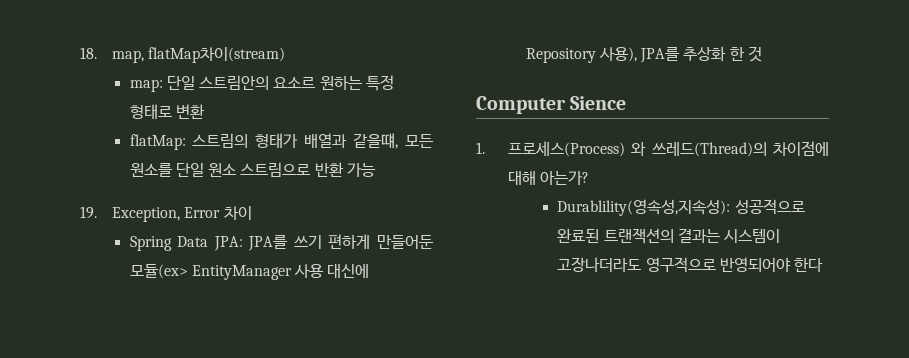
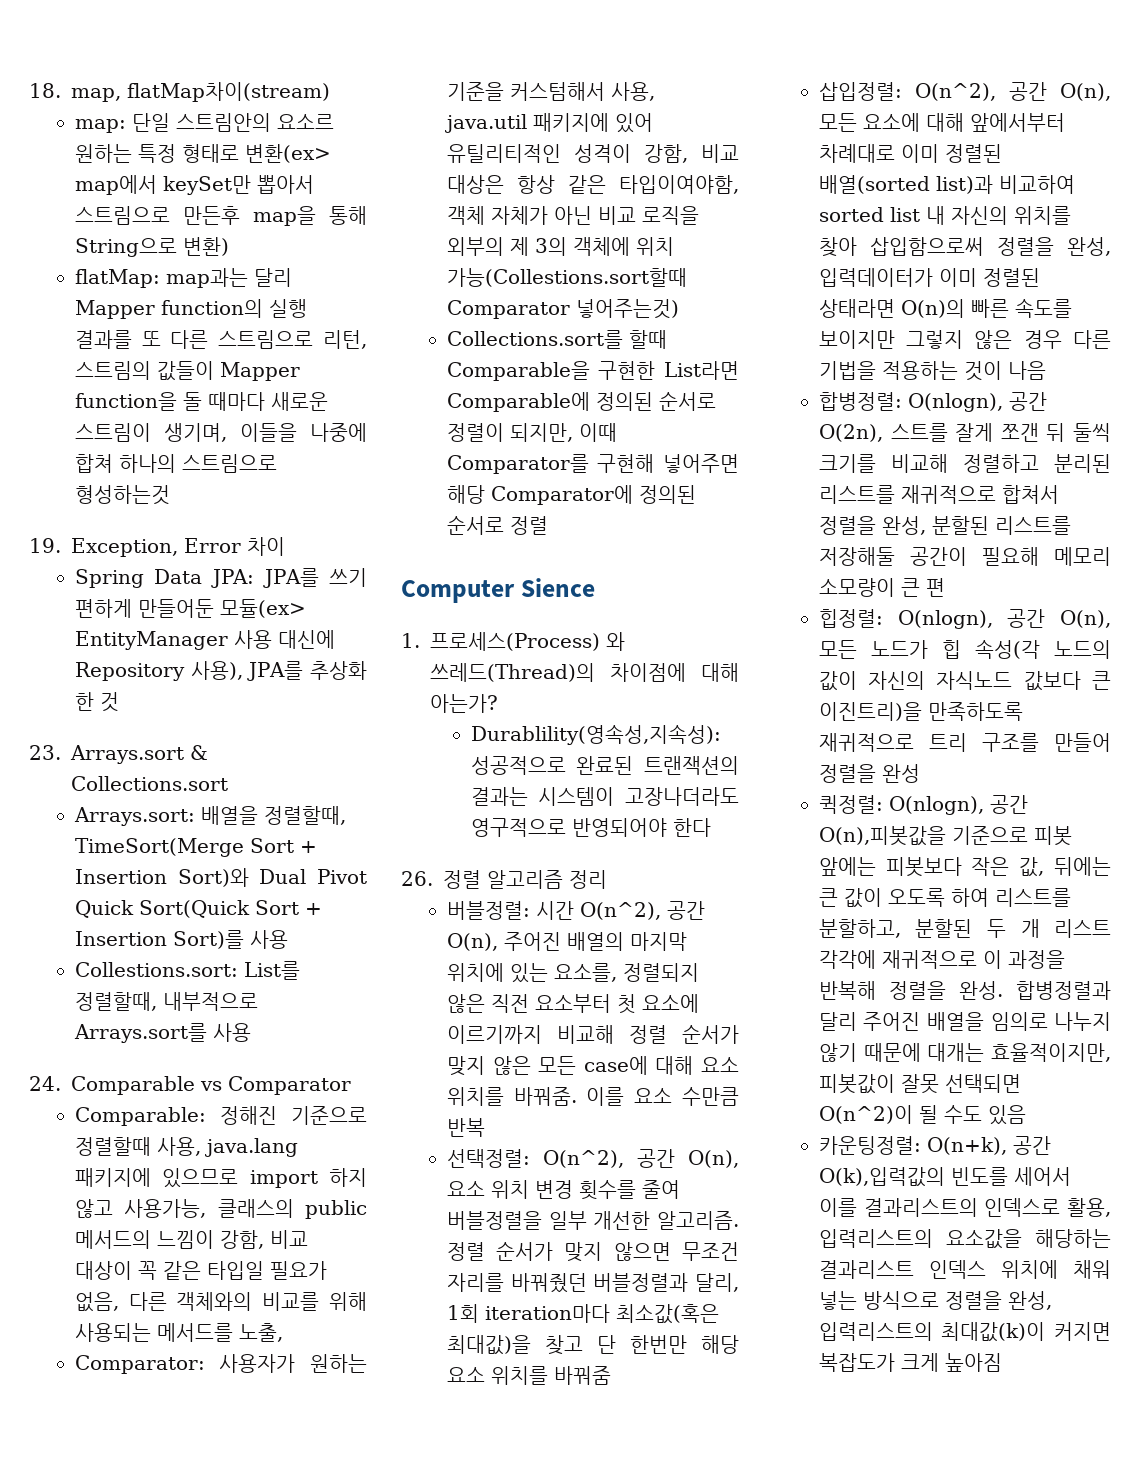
- map: 단일 스트림안의 요소르 원하는 특정 형태로 변환
- flatMap: 스트림의 형태가 배열과 같을떄, 모든 원소를 단일 원소 스트림으로 반환 가능
+ map: 단일 스트림안의 요소르 원하는 특정 형태로 변환(ex> map에서 keySet만 뽑아서 스트림으로 만든후 map을 통해 String으로 변환)
+ flatMap: map과는 달리 Mapper function의 실행 결과를 또 다른 스트림으로 리턴, 스트림의 값들이 Mapper function을 돌 때마다 새로운 스트림이 생기며, 이들을 나중에 합쳐 하나의 스트림으로 형성하는것
+ 23. Arrays.sort & Collections.sort
+ Arrays.sort: 배열을 정렬할때, TimeSort(Merge Sort + Insertion Sort)와 Dual Pivot Quick Sort(Quick Sort + Insertion Sort)를 사용
+ Collestions.sort: List를 정렬할때, 내부적으로 Arrays.sort를 사용
+ 24. Comparable vs Comparator
+ Comparable: 정해진 기준으로 정렬할때 사용, java.lang 패키지에 있으므로 import 하지 않고 사용가능, 클래스의 public 메서드의 느낌이 강함, 비교 대상이 꼭 같은 타입일 필요가 없음, 다른 객체와의 비교를 위해 사용되는 메서드를 노출,
+ Comparator: 사용자가 원하는 기준을 커스텀해서 사용, java.util 패키지에 있어 유틸리티적인 성격이 강함, 비교 대상은 항상 같은 타입이여야함, 객체 자체가 아닌 비교 로직을 외부의 제 3의 객체에 위치 가능(Collestions.sort할때 Comparator 넣어주는것)
+ Collections.sort를 할때 Comparable을 구현한 List라면 Comparable에 정의된 순서로 정렬이 되지만, 이때 Comparator를 구현해 넣어주면 해당 Comparator에 정의된 순서로 정렬
+ 26. 정렬 알고리즘 정리
+ 버블정렬: 시간 O(n^2), 공간 O(n), 주어진 배열의 마지막 위치에 있는 요소를, 정렬되지 않은 직전 요소부터 첫 요소에 이르기까지 비교해 정렬 순서가 맞지 않은 모든 case에 대해 요소 위치를 바꿔줌. 이를 요소 수만큼 반복
+ 선택정렬: O(n^2), 공간 O(n), 요소 위치 변경 횟수를 줄여 버블정렬을 일부 개선한 알고리즘. 정렬 순서가 맞지 않으면 무조건 자리를 바꿔줬던 버블정렬과 달리, 1회 iteration마다 최소값(혹은 최대값)을 찾고 단 한번만 해당 요소 위치를 바꿔줌
+ 삽입정렬: O(n^2), 공간 O(n), 모든 요소에 대해 앞에서부터 차례대로 이미 정렬된 배열(sorted list)과 비교하여 sorted list 내 자신의 위치를 찾아 삽입함으로써 정렬을 완성, 입력데이터가 이미 정렬된 상태라면 O(n)의 빠른 속도를 보이지만 그렇지 않은 경우 다른 기법을 적용하는 것이 나음
+ 합병정렬: O(nlogn), 공간 O(2n), 스트를 잘게 쪼갠 뒤 둘씩 크기를 비교해 정렬하고 분리된 리스트를 재귀적으로 합쳐서 정렬을 완성, 분할된 리스트를 저장해둘 공간이 필요해 메모리 소모량이 큰 편
+ 힙정렬: O(nlogn), 공간 O(n), 모든 노드가 힙 속성(각 노드의 값이 자신의 자식노드 값보다 큰 이진트리)을 만족하도록 재귀적으로 트리 구조를 만들어 정렬을 완성
+ 퀵정렬: O(nlogn), 공간 O(n),피봇값을 기준으로 피봇 앞에는 피봇보다 작은 값, 뒤에는 큰 값이 오도록 하여 리스트를 분할하고, 분할된 두 개 리스트 각각에 재귀적으로 이 과정을 반복해 정렬을 완성. 합병정렬과 달리 주어진 배열을 임의로 나누지 않기 때문에 대개는 효율적이지만, 피봇값이 잘못 선택되면 O(n^2)이 될 수도 있음
+ 카운팅정렬: O(n+k), 공간 O(k),입력값의 빈도를 세어서 이를 결과리스트의 인덱스로 활용, 입력리스트의 요소값을 해당하는 결과리스트 인덱스 위치에 채워 넣는 방식으로 정렬을 완성, 입력리스트의 최대값(k)이 커지면 복잡도가 크게 높아짐

